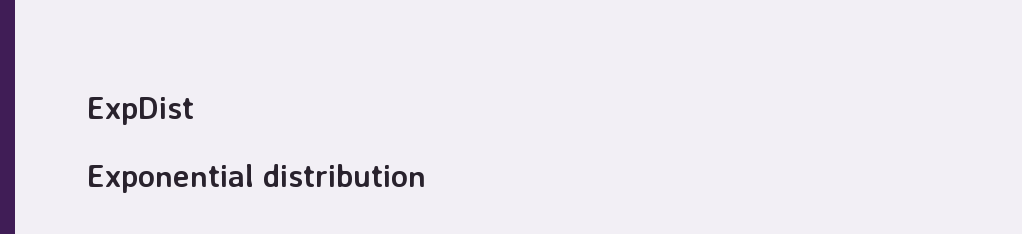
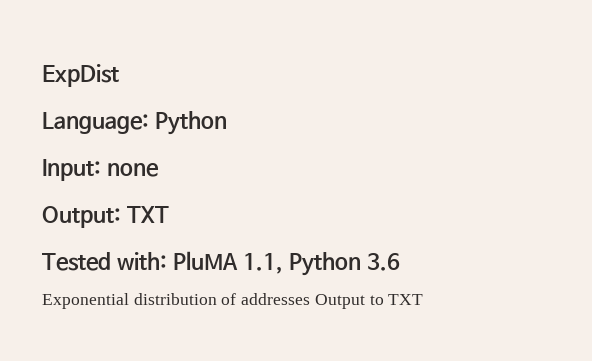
- Exponential distribution
+ Language: Python
+ Input: none
+ Output: TXT
+ Tested with: PluMA 1.1, Python 3.6
+ Exponential distribution of addresses Output to TXT

